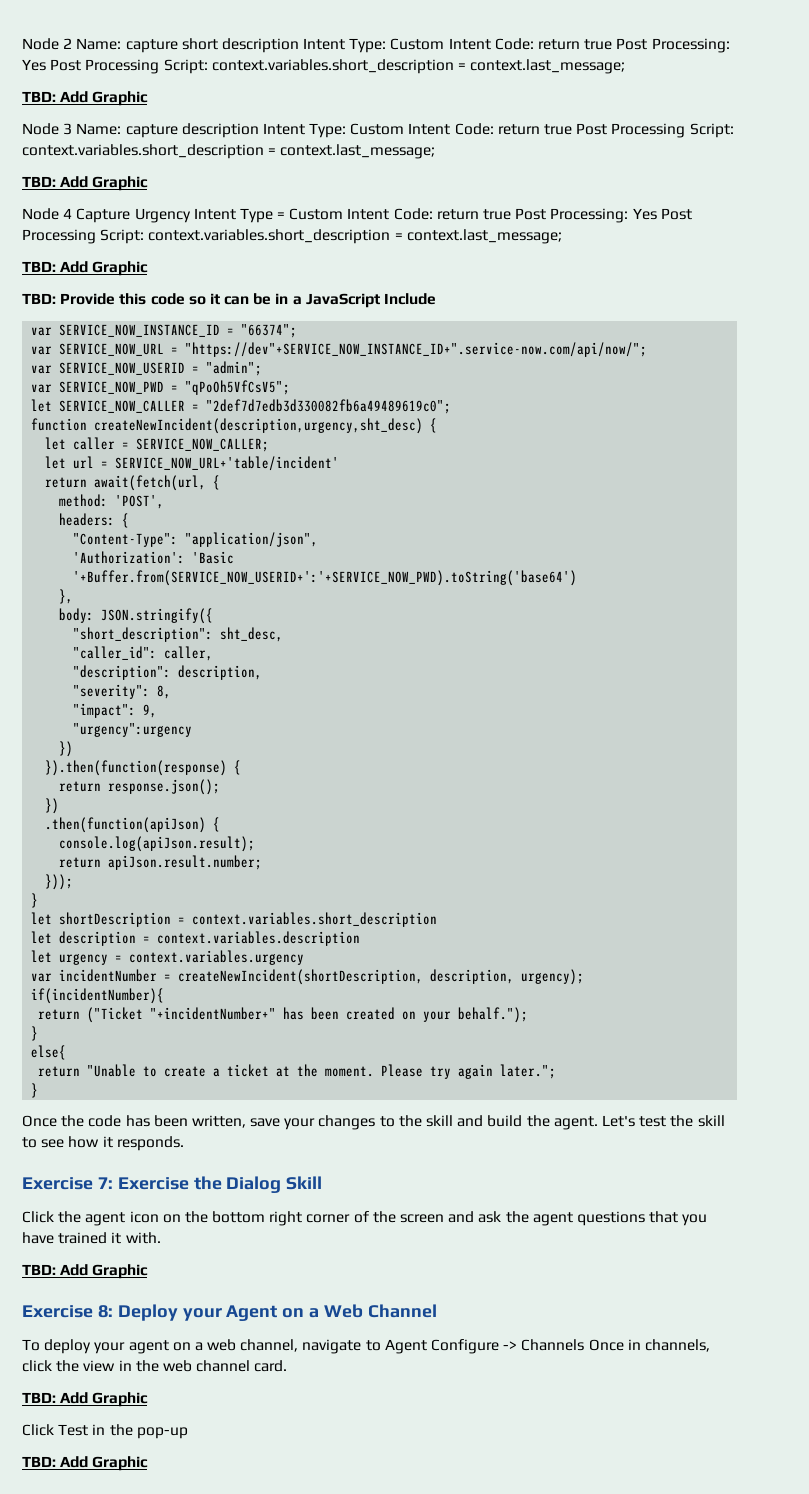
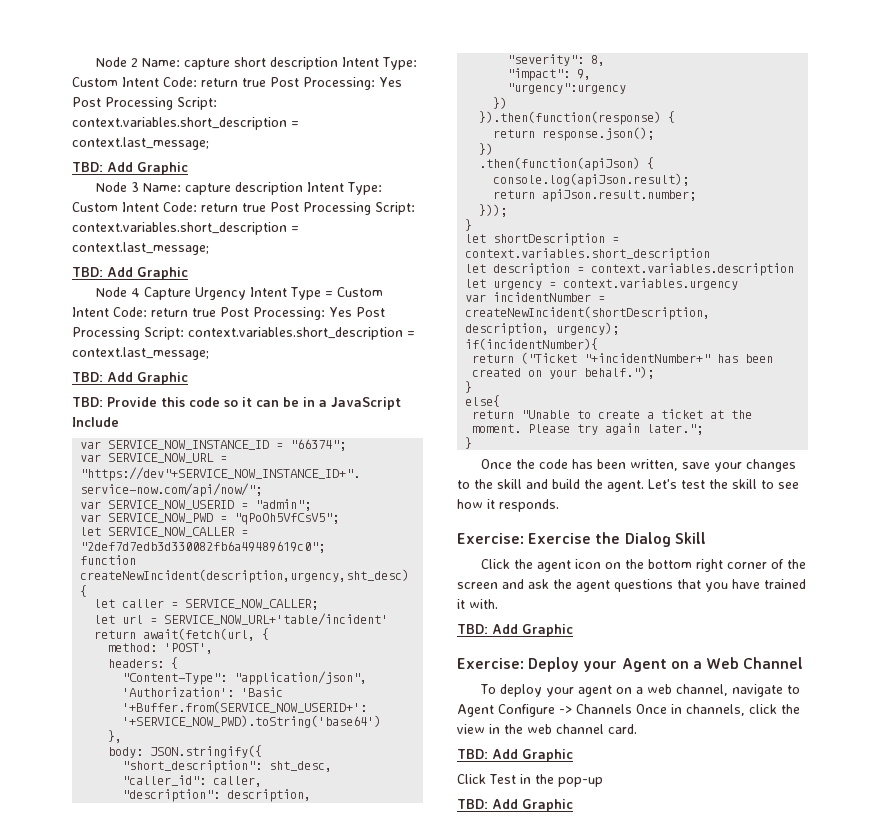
- Exercise 7: Exercise the Dialog Skill
+ Exercise: Exercise the Dialog Skill
- Exercise 8: Deploy your Agent on a Web Channel
+ Exercise: Deploy your Agent on a Web Channel

